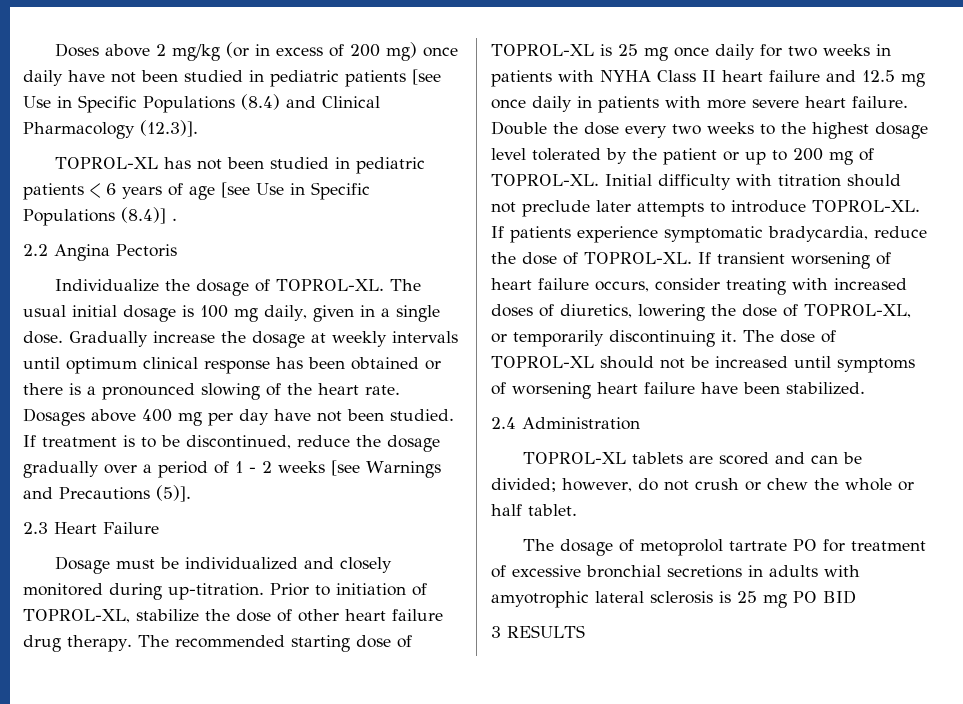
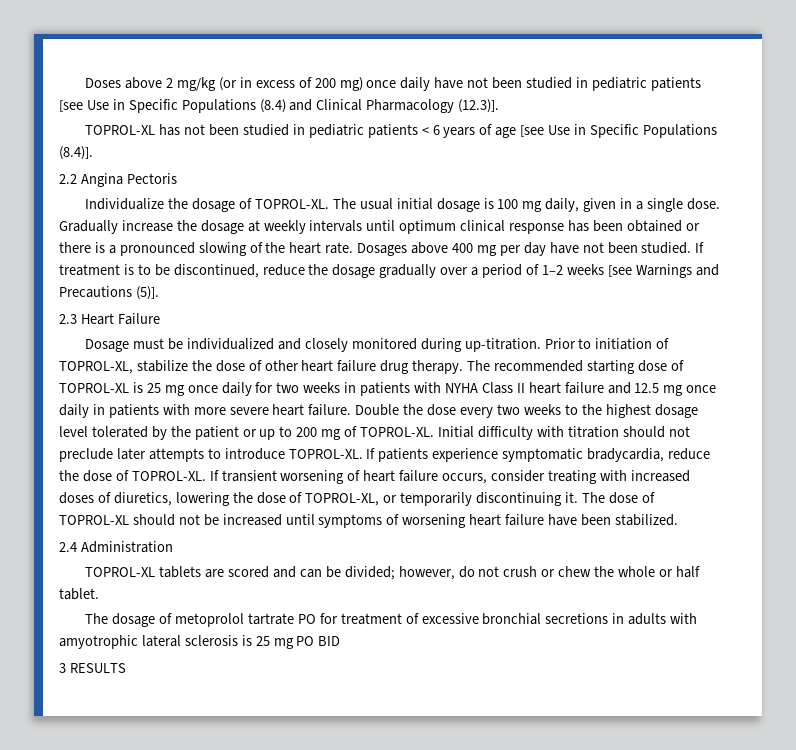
- TOPROL-XL has not been studied in pediatric patients < 6 years of age [see Use in Specific Populations (8.4)] .
+ TOPROL-XL has not been studied in pediatric patients < 6 years of age [see Use in Specific Populations (8.4)].
- If treatment is to be discontinued, reduce the dosage gradually over a period of 1 - 2 weeks [see Warnings and Precautions (5)].
+ If treatment is to be discontinued, reduce the dosage gradually over a period of 1–2 weeks [see Warnings and Precautions (5)].

